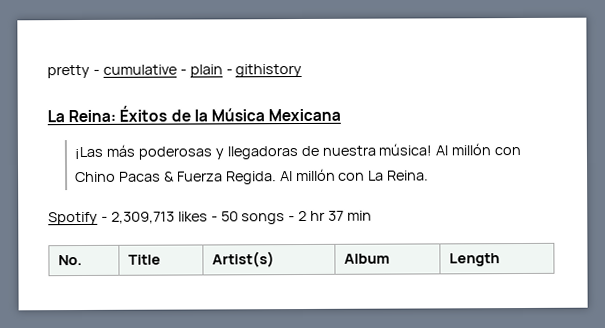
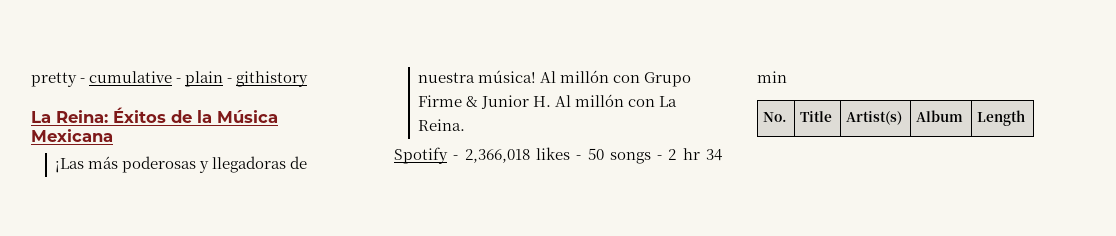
- Al millón con Chino Pacas & Fuerza Regida. Al millón con La Reina.
+ Al millón con Grupo Firme & Junior H. Al millón con La Reina.
- Spotify - 2,309,713 likes - 50 songs - 2 hr 37 min
+ Spotify - 2,366,018 likes - 50 songs - 2 hr 34 min

